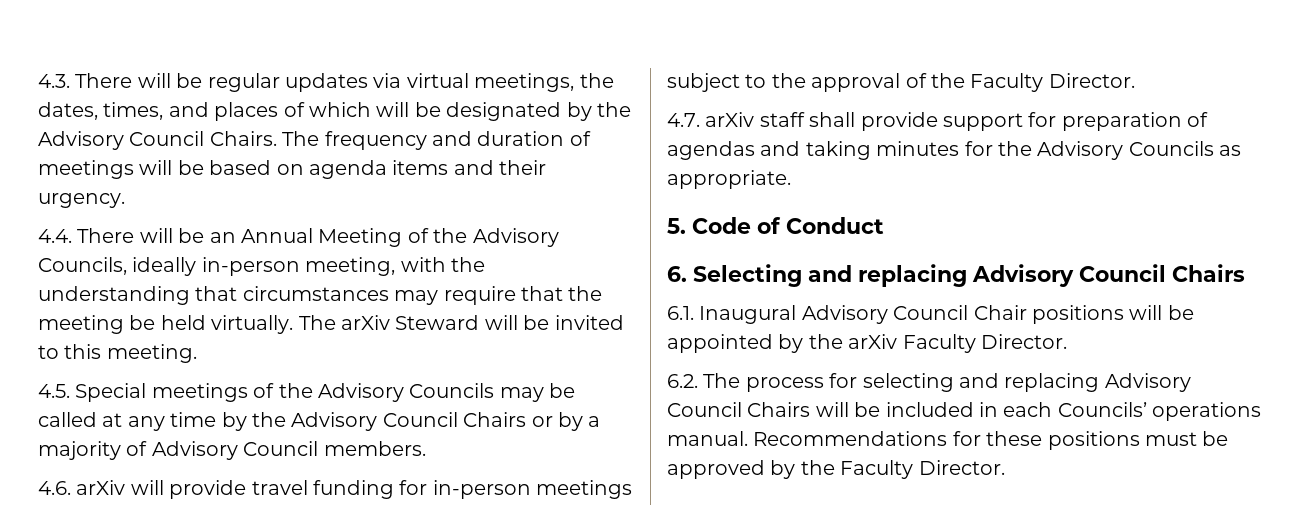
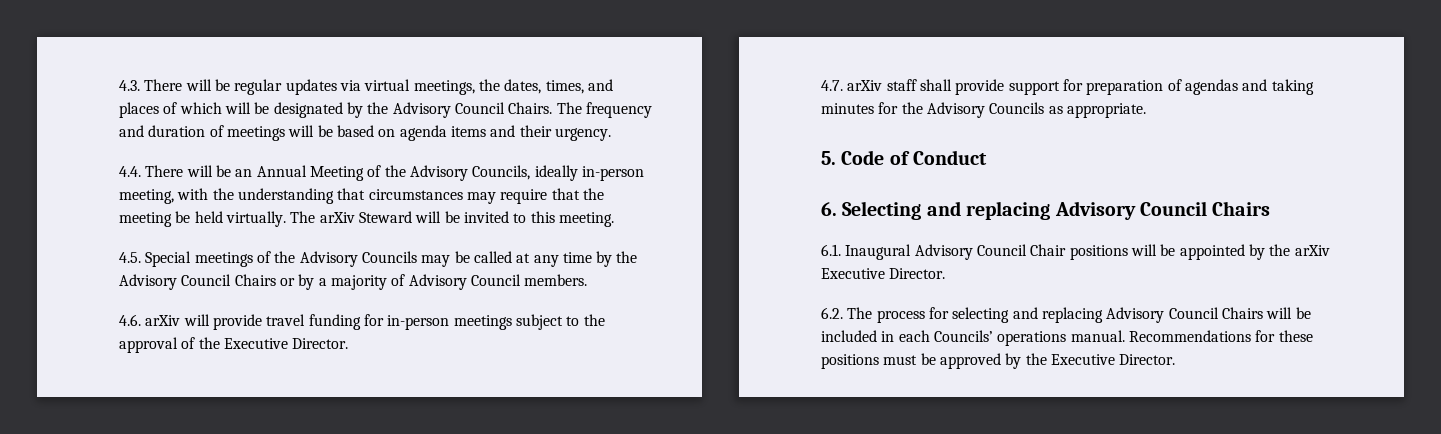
- 4.6. arXiv will provide travel funding for in-person meetings subject to the approval of the Faculty Director.
+ 4.6. arXiv will provide travel funding for in-person meetings subject to the approval of the Executive Director.
- 6.1. Inaugural Advisory Council Chair positions will be appointed by the arXiv Faculty Director.
+ 6.1. Inaugural Advisory Council Chair positions will be appointed by the arXiv Executive Director.
- Recommendations for these positions must be approved by the Faculty Director.
+ Recommendations for these positions must be approved by the Executive Director.

